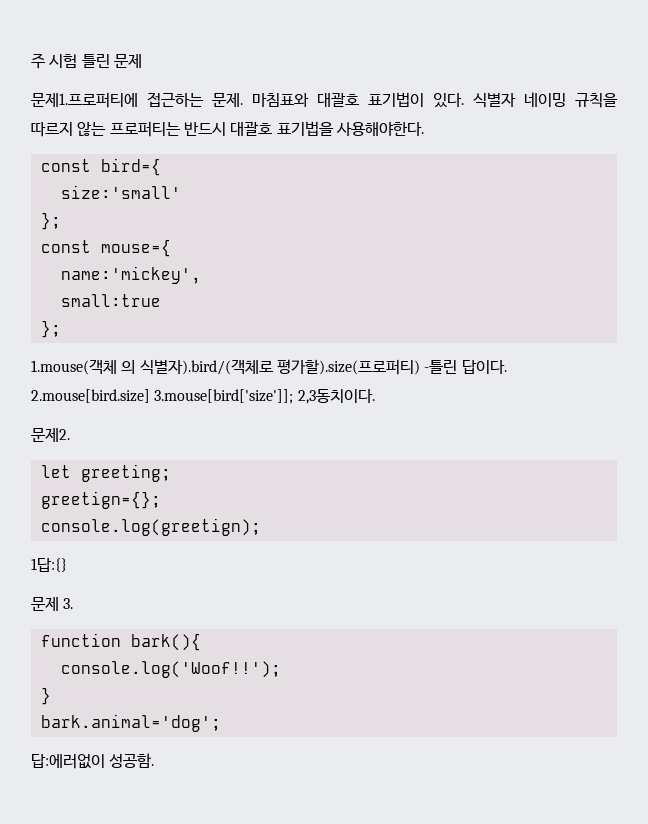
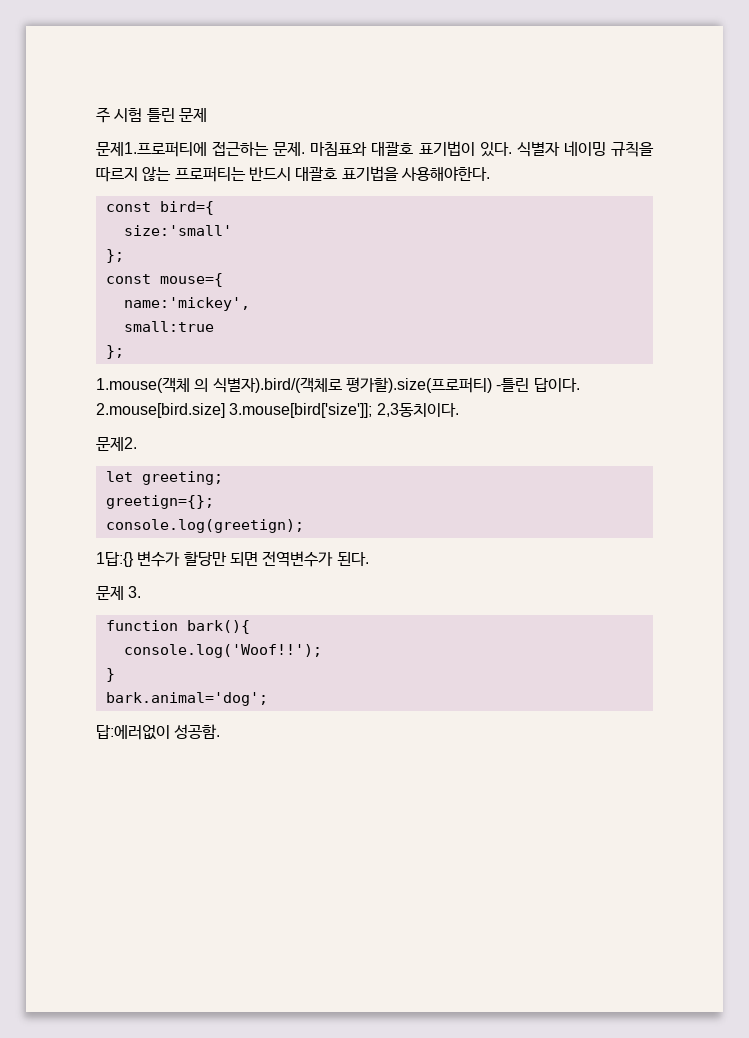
- 1답:{}
+ 1답:{} 변수가 할당만 되면 전역변수가 된다.

